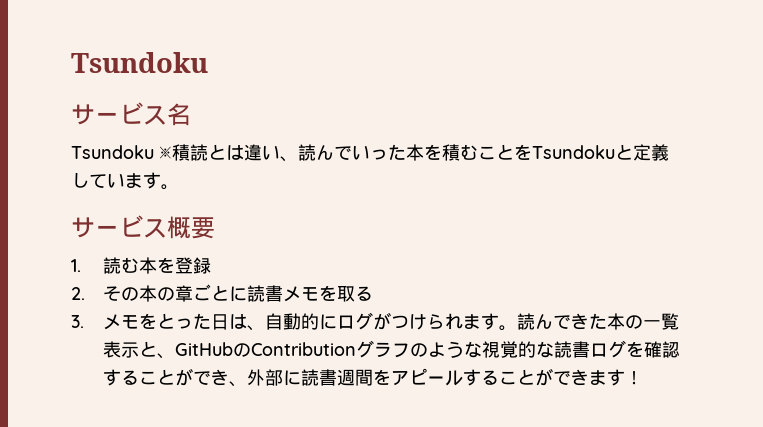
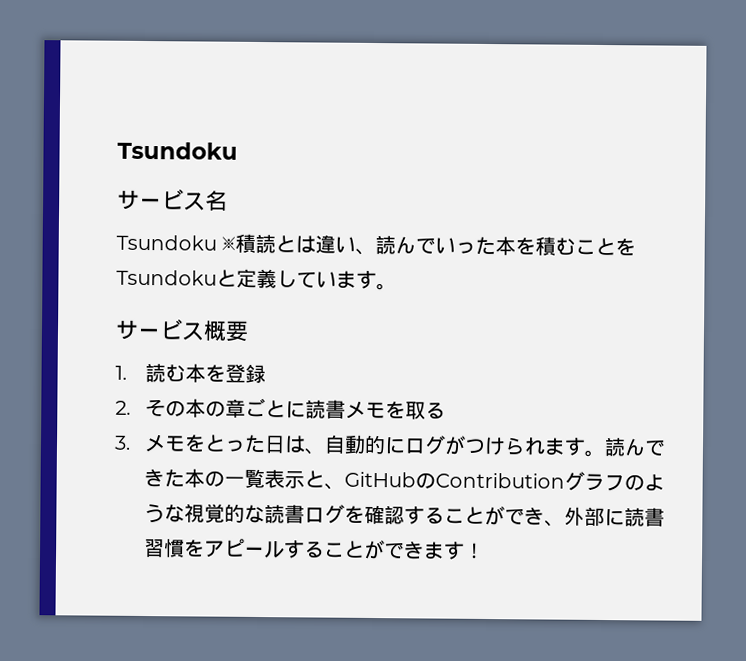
- 読んできた本の一覧表示と、GitHubのContributionグラフのような視覚的な読書ログを確認することができ、外部に読書週間をアピールすることができます！
+ 読んできた本の一覧表示と、GitHubのContributionグラフのような視覚的な読書ログを確認することができ、外部に読書習慣をアピールすることができます！

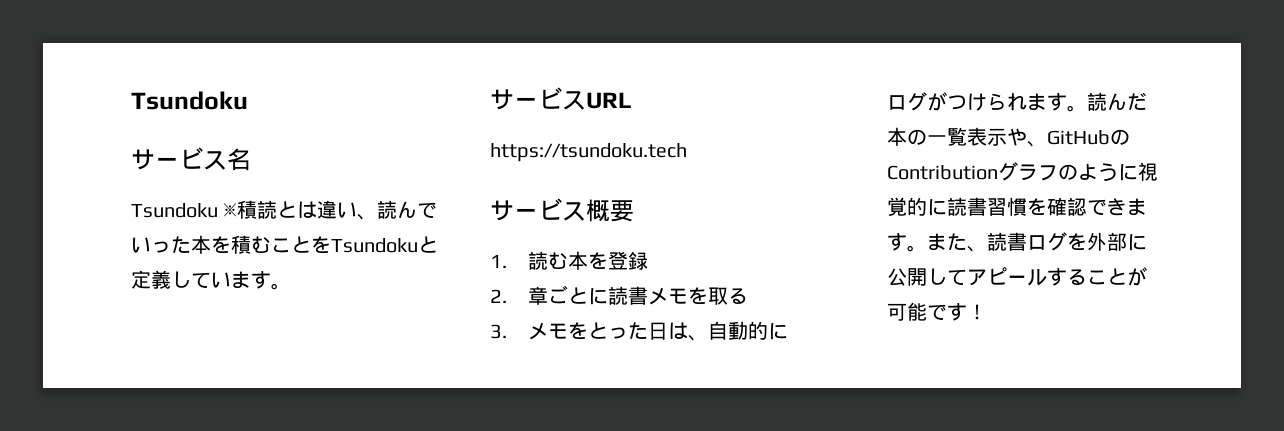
+ サービスURL
+ https://tsundoku.tech
- 2.その本の章ごとに読書メモを取る
+ 2.章ごとに読書メモを取る
- 読んできた本の一覧表示と、GitHubのContributionグラフのような視覚的な読書ログを確認することができ、外部に読書習慣をアピールすることができます！
+ 読んだ本の一覧表示や、GitHubのContributionグラフのように視覚的に読書習慣を確認できます。また、読書ログを外部に公開してアピールすることが可能です！

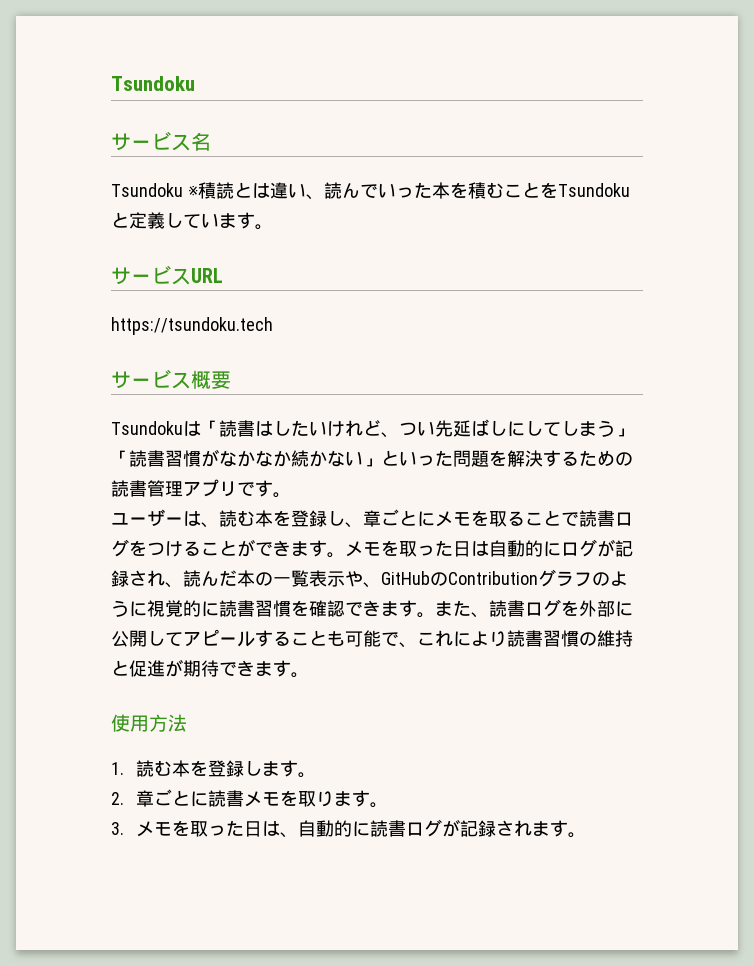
- 1.読む本を登録
- 2.章ごとに読書メモを取る
- 3.メモをとった日は、自動的にログがつけられます。読んだ本の一覧表示や、GitHubのContributionグラフのように視覚的に読書習慣を確認できます。
+ Tsundokuは「読書はしたいけれど、つい先延ばしにしてしまう」「読書習慣がなかなか続かない」といった問題を解決するための読書管理アプリです。
+ ユーザーは、読む本を登録し、章ごとにメモを取ることで読書ログをつけることができます。メモを取った日は自動的にログが記録され、読んだ本の一覧表示や、GitHubのContributionグラフのように視覚的に読書習慣を確認できます。
- また、読書ログを外部に公開してアピールすることが可能です！
+ また、読書ログを外部に公開してアピールすることも可能で、これにより読書習慣の維持と促進が期待できます。
+ 使用方法
+ 1.読む本を登録します。
+ 2.章ごとに読書メモを取ります。
+ 3.メモを取った日は、自動的に読書ログが記録されます。

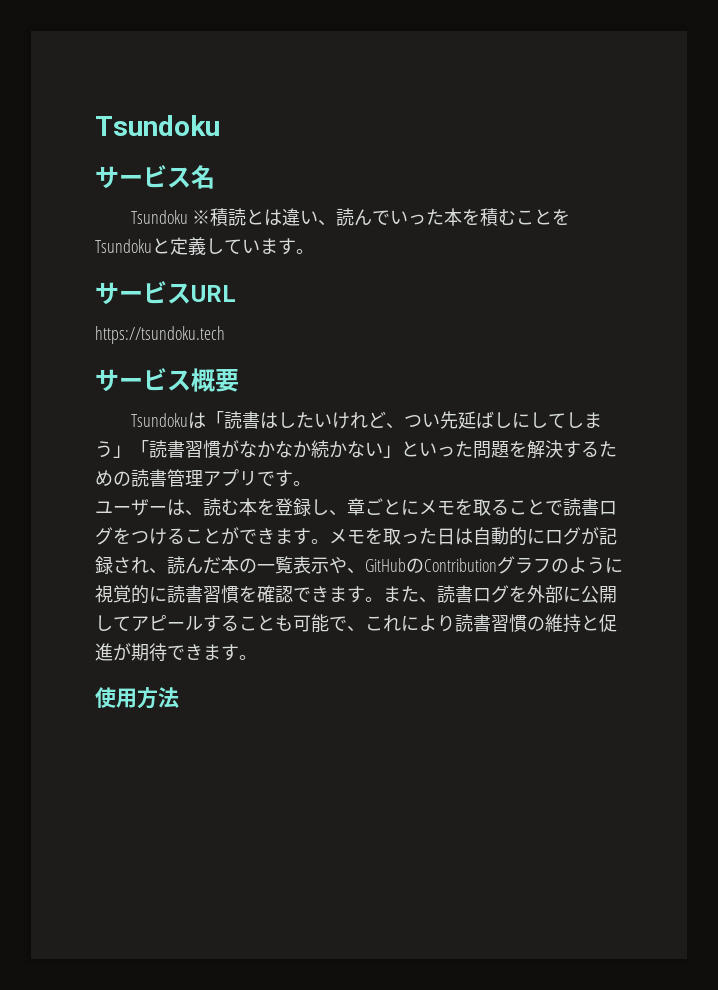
- 1.読む本を登録します。
- 2.章ごとに読書メモを取ります。
- 3.メモを取った日は、自動的に読書ログが記録されます。

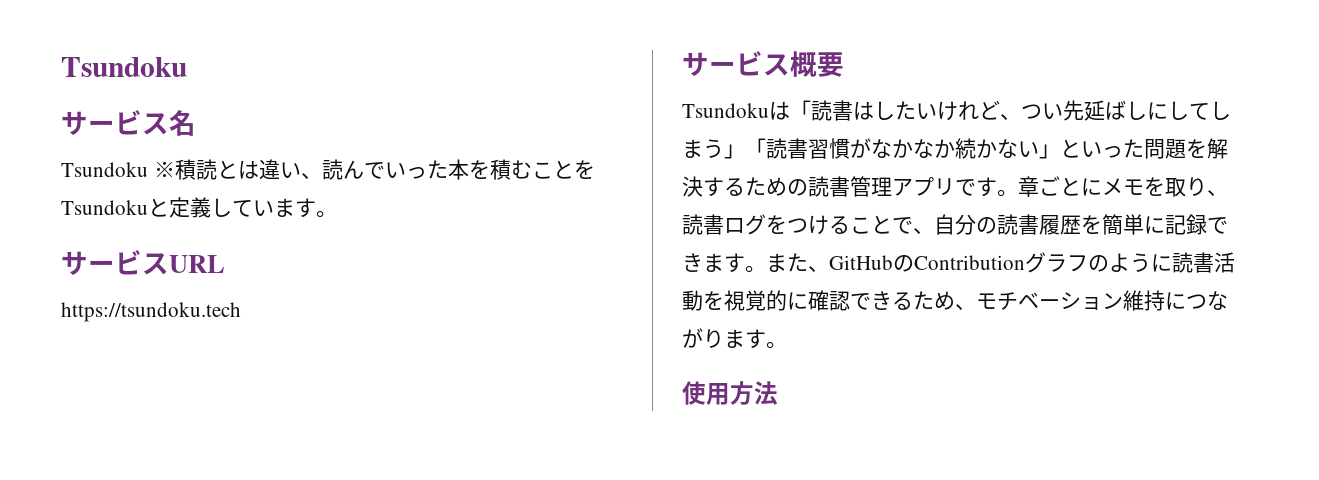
- Tsundokuは「読書はしたいけれど、つい先延ばしにしてしまう」「読書習慣がなかなか続かない」といった問題を解決するための読書管理アプリです。
- ユーザーは、読む本を登録し、章ごとにメモを取ることで読書ログをつけることができます。メモを取った日は自動的にログが記録され、読んだ本の一覧表示や、GitHubのContributionグラフのように視覚的に読書習慣を確認できます。また、読書ログを外部に公開してアピールすることも可能で、これにより読書習慣の維持と促進が期待できます。
+ Tsundokuは「読書はしたいけれど、つい先延ばしにしてしまう」「読書習慣がなかなか続かない」といった問題を解決するための読書管理アプリです。章ごとにメモを取り、読書ログをつけることで、自分の読書履歴を簡単に記録できます。また、GitHubのContributionグラフのように読書活動を視覚的に確認できるため、モチベーション維持につながります。

